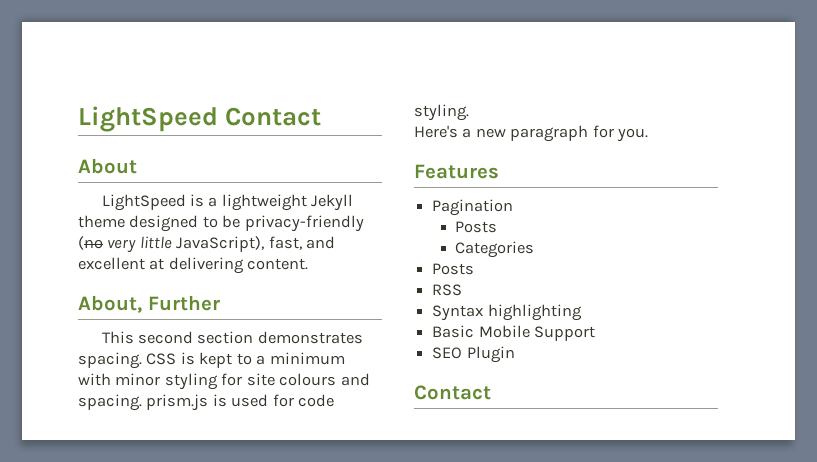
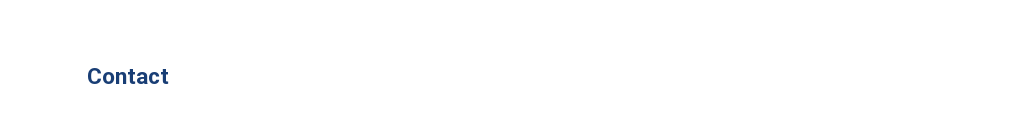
- LightSpeed Contact
- About
- LightSpeed is a lightweight Jekyll theme designed to be privacy-friendly (no very little JavaScript), fast, and excellent at delivering content.
- About, Further
- This second section demonstrates spacing. CSS is kept to a minimum with minor styling for site colours and spacing. prism.js is used for code styling.
- Here's a new paragraph for you.
- Features
- Pagination
- Posts
- Categories
- Posts
- RSS
- Syntax highlighting
- Basic Mobile Support
- SEO Plugin

